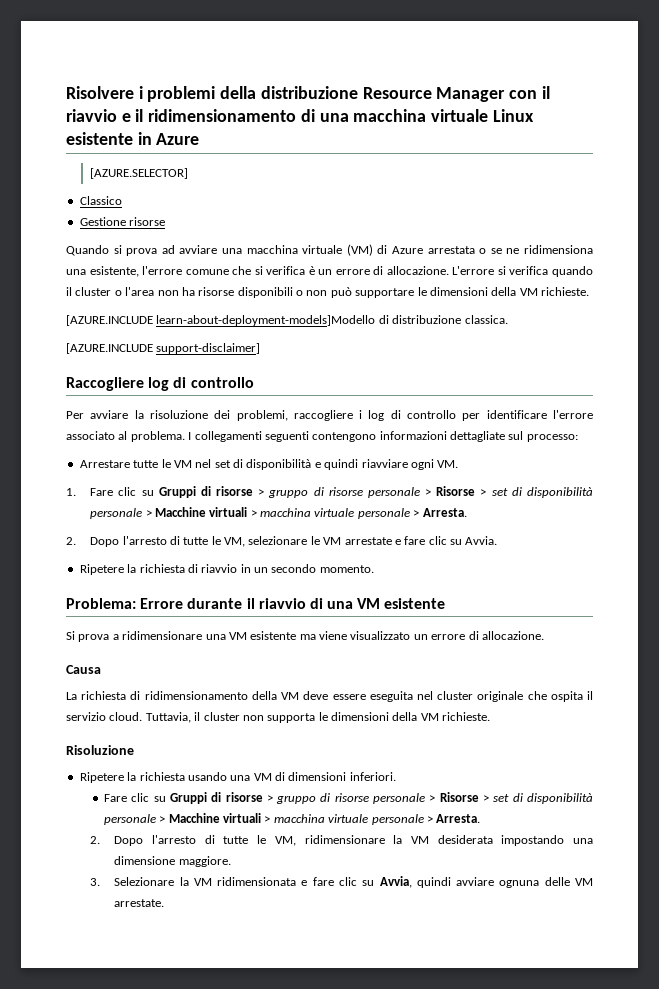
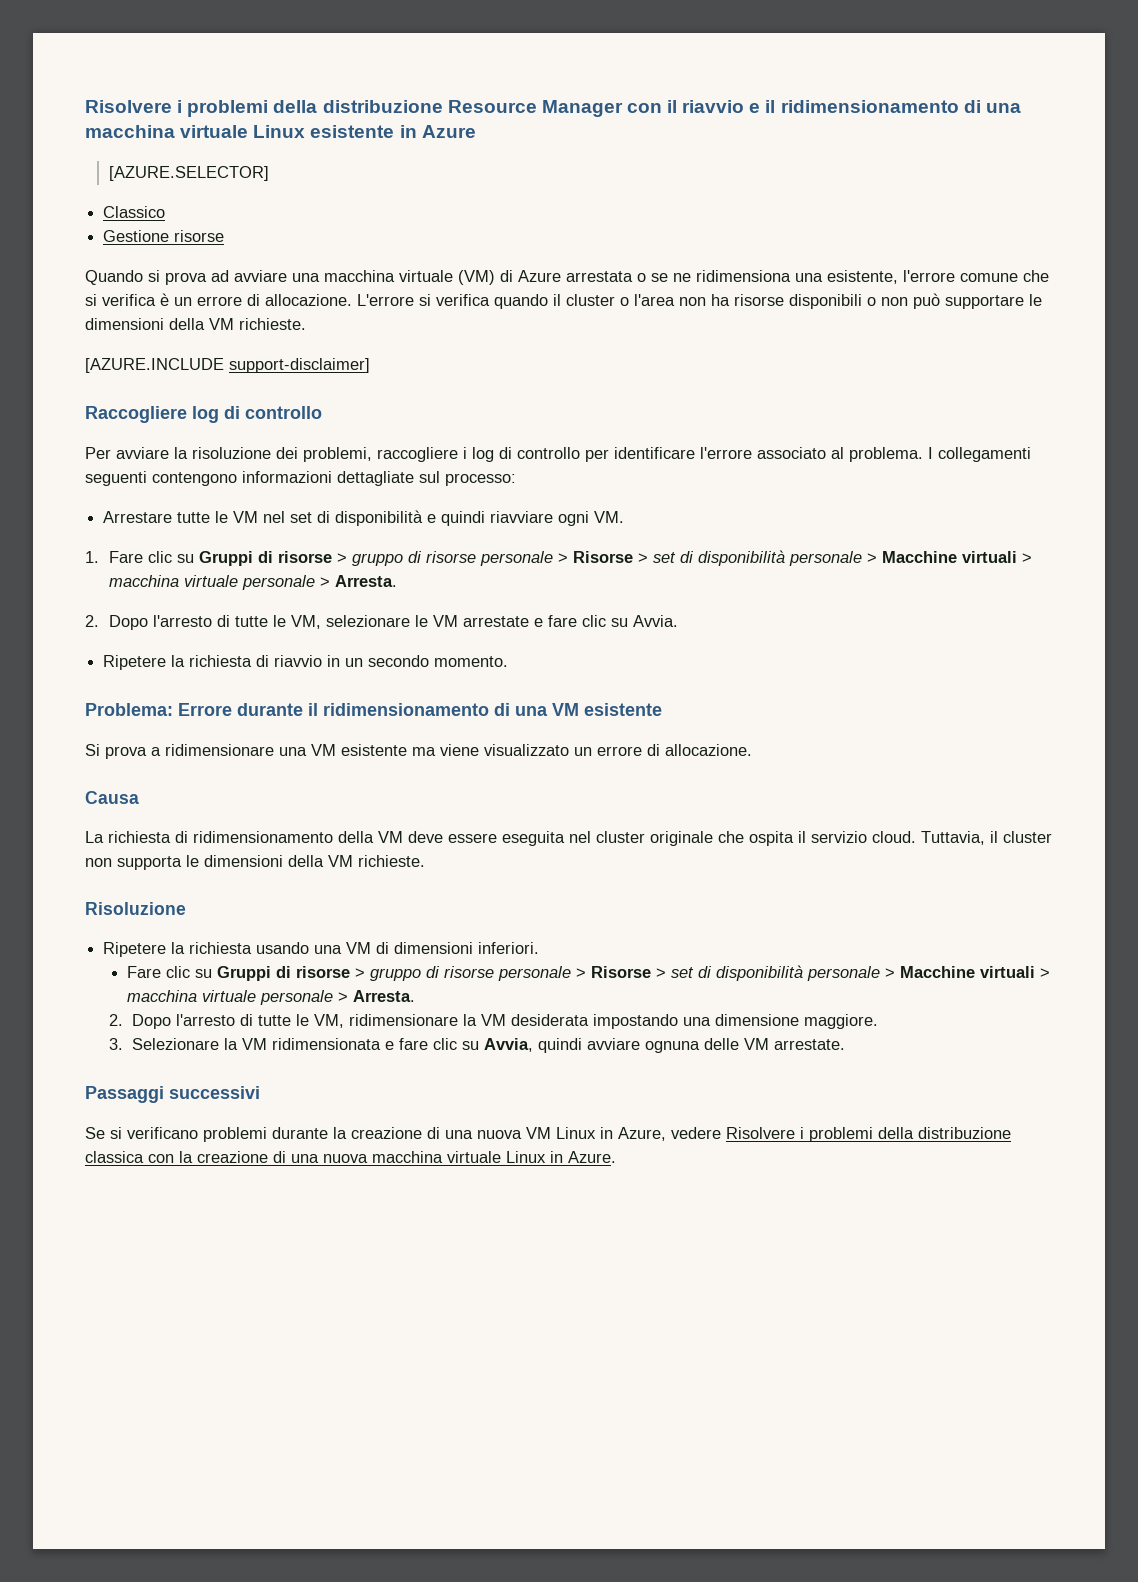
- [AZURE.INCLUDE learn-about-deployment-models]Modello di distribuzione classica.
- Problema: Errore durante il riavvio di una VM esistente
+ Problema: Errore durante il ridimensionamento di una VM esistente
+ Passaggi successivi
+ Se si verificano problemi durante la creazione di una nuova VM Linux in Azure, vedere Risolvere i problemi della distribuzione classica con la creazione di una nuova macchina virtuale Linux in Azure.

